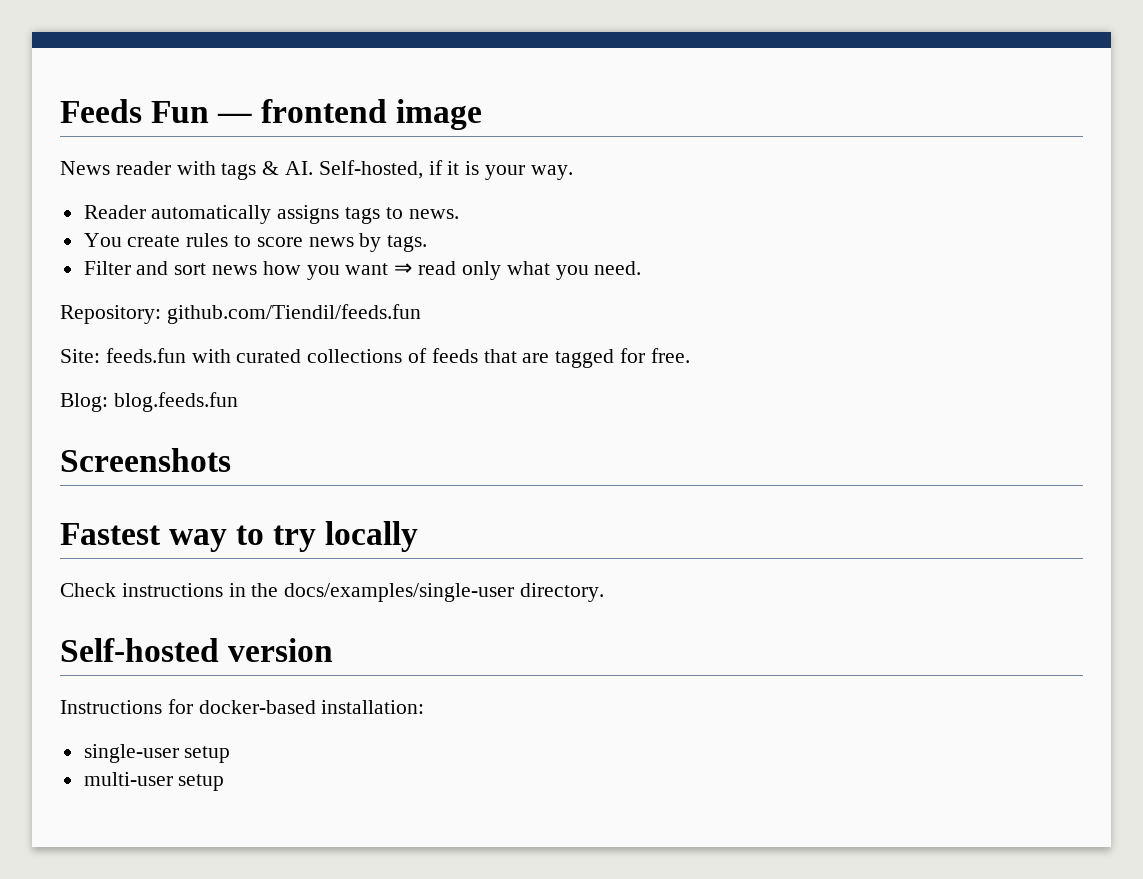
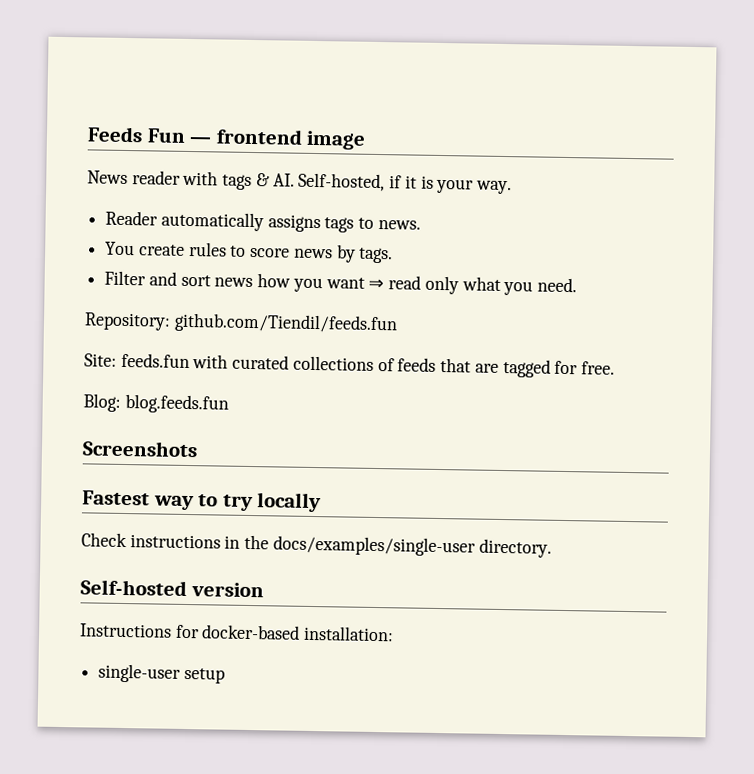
- multi-user setup

